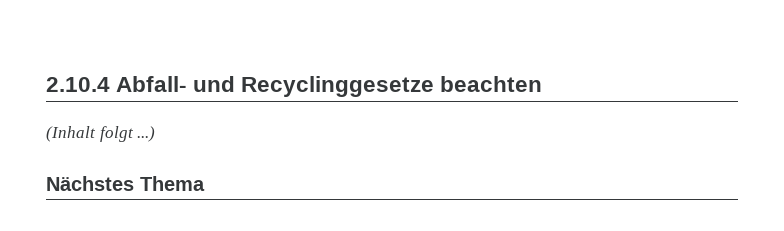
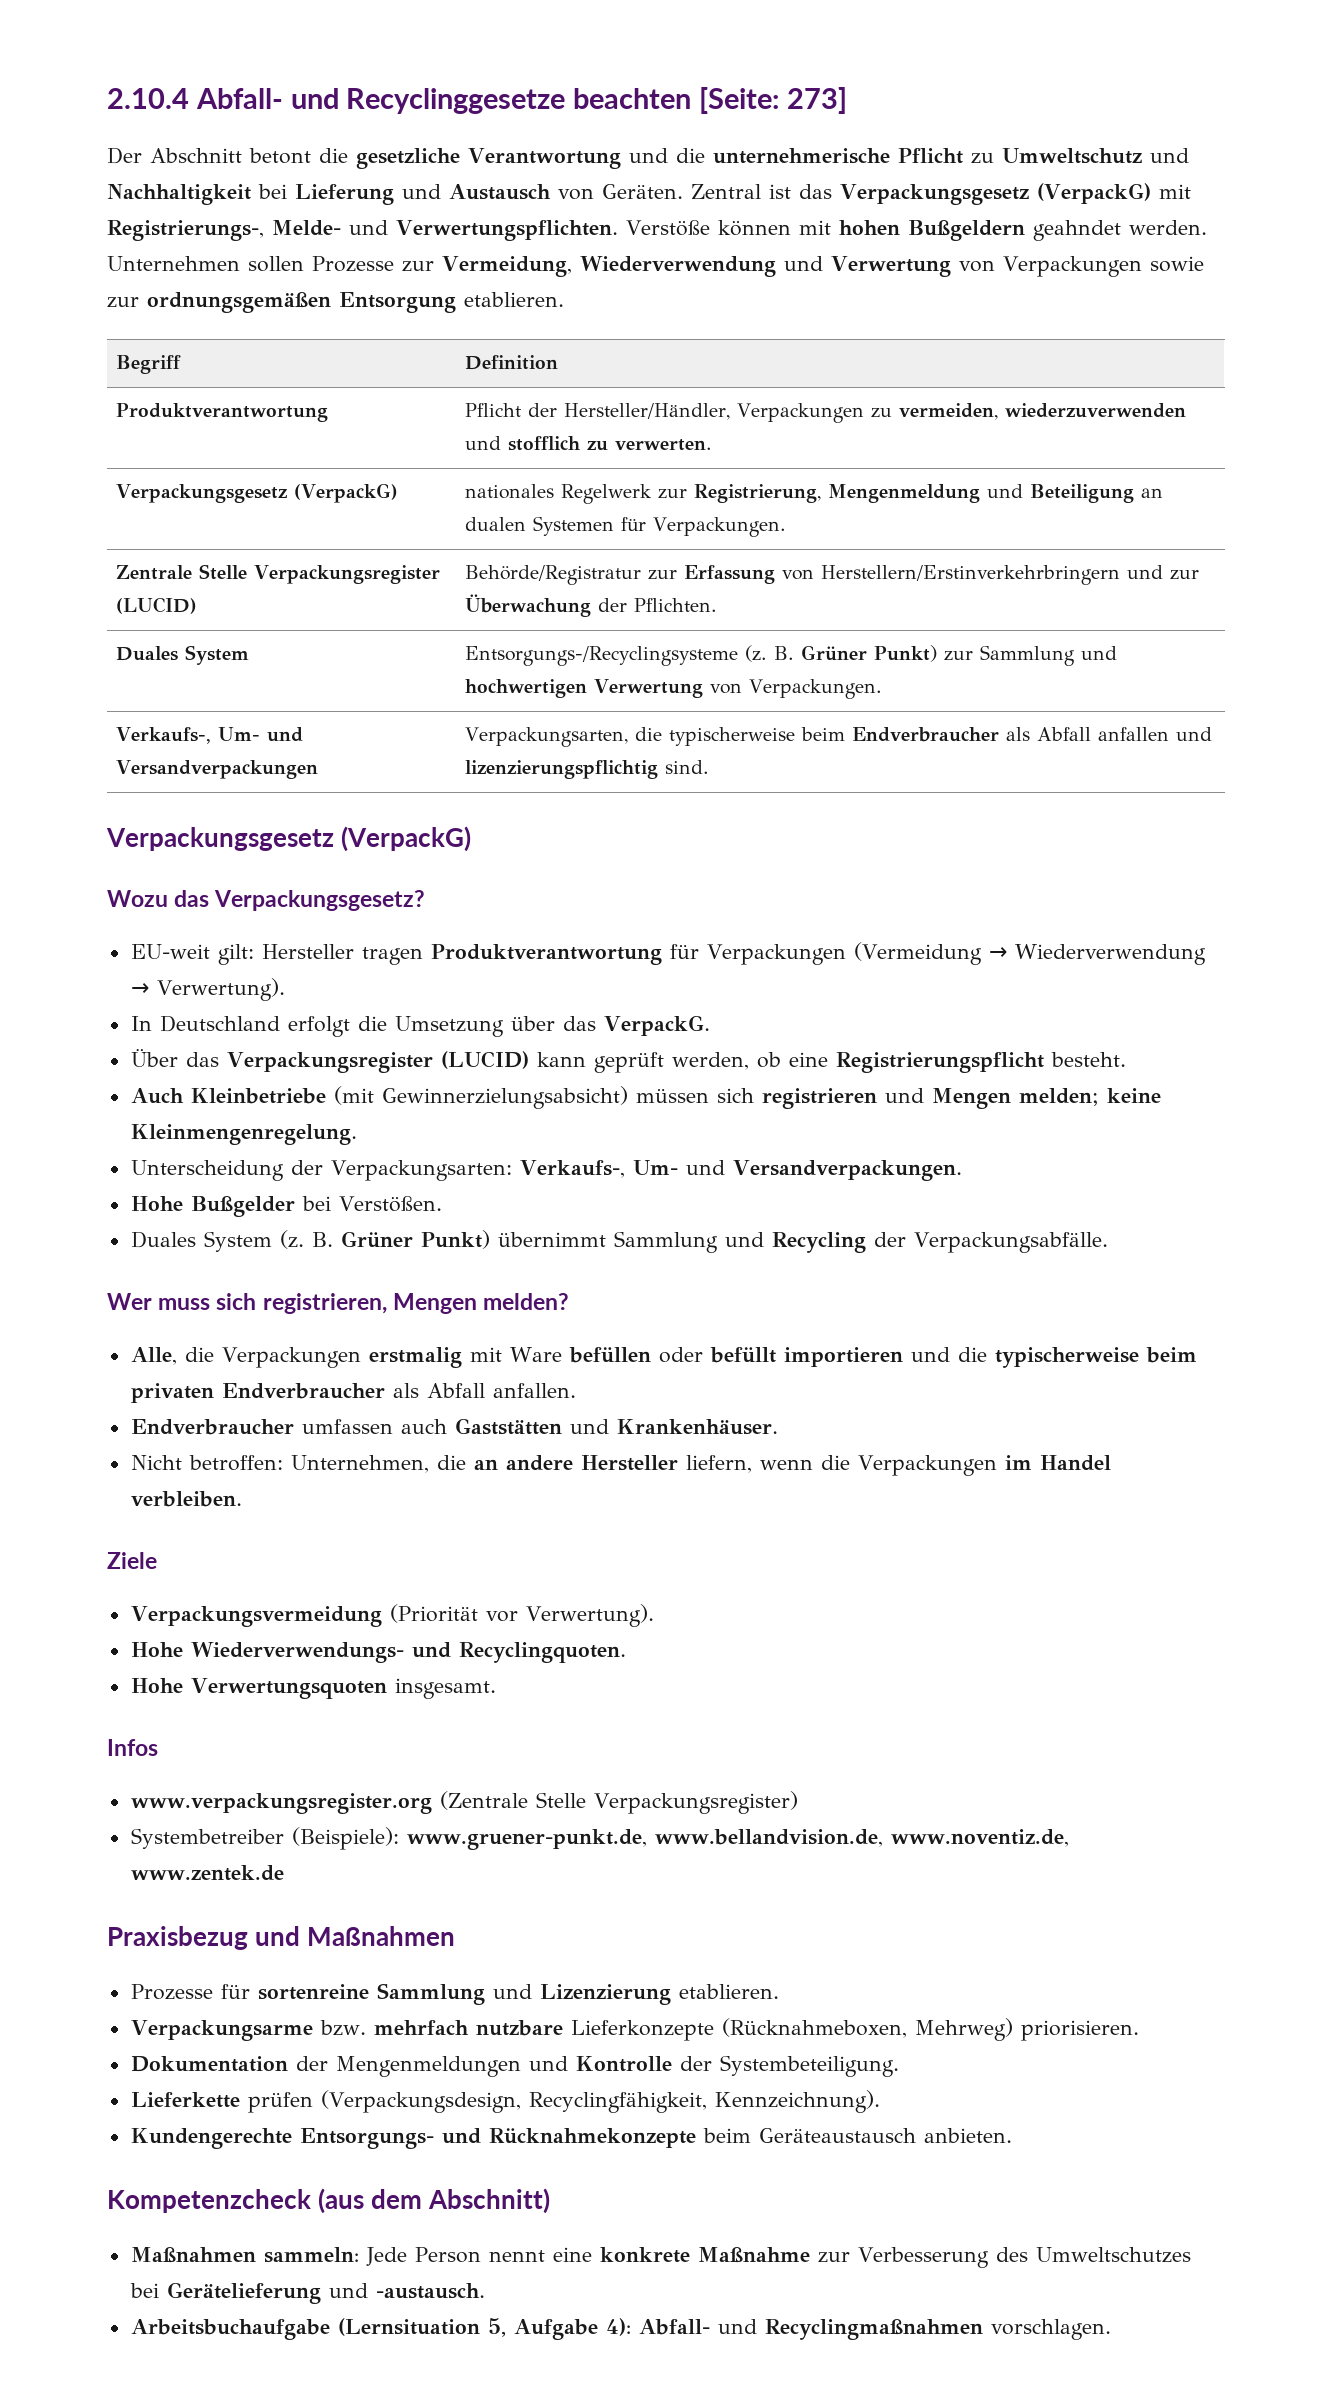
- 2.10.4 Abfall- und Recyclinggesetze beachten
- (Inhalt folgt ...)
- Nächstes Thema
+ 2.10.4 Abfall- und Recyclinggesetze beachten [Seite: 273]
+ Der Abschnitt betont die gesetzliche Verantwortung und die unternehmerische Pflicht zu Umweltschutz und Nachhaltigkeit bei Lieferung und Austausch von Geräten. Zentral ist das Verpackungsgesetz (VerpackG) mit Registrierungs-, Melde- und Verwertungspflichten. Verstöße können mit hohen Bußgeldern geahndet werden. Unternehmen sollen Prozesse zur Vermeidung, Wiederverwendung und Verwertung von Verpackungen sowie zur ordnungsgemäßen Entsorgung etablieren.
+ Begriff | Definition
+ Produktverantwortung | Pflicht der Hersteller/Händler, Verpackungen zu vermeiden, wiederzuverwenden und stofflich zu verwerten.
+ Verpackungsgesetz (VerpackG) | nationales Regelwerk zur Registrierung, Mengenmeldung und Beteiligung an dualen Systemen für Verpackungen.
+ Zentrale Stelle Verpackungsregister (LUCID) | Behörde/Registratur zur Erfassung von Herstellern/Erstinverkehrbringern und zur Überwachung der Pflichten.
+ Duales System | Entsorgungs-/Recyclingsysteme (z. B. Grüner Punkt) zur Sammlung und hochwertigen Verwertung von Verpackungen.
+ Verkaufs-, Um- und Versandverpackungen | Verpackungsarten, die typischerweise beim Endverbraucher als Abfall anfallen und lizenzierungspflichtig sind.
+ Verpackungsgesetz (VerpackG)
+ Wozu das Verpackungsgesetz?
+ EU-weit gilt: Hersteller tragen Produktverantwortung für Verpackungen (Vermeidung → Wiederverwendung → Verwertung).
+ In Deutschland erfolgt die Umsetzung über das VerpackG.
+ Über das Verpackungsregister (LUCID) kann geprüft werden, ob eine Registrierungspflicht besteht.
+ Auch Kleinbetriebe (mit Gewinnerzielungsabsicht) müssen sich registrieren und Mengen melden; keine Kleinmengenregelung.
+ Unterscheidung der Verpackungsarten: Verkaufs-, Um- und Versandverpackungen.
+ Hohe Bußgelder bei Verstößen.
+ Duales System (z. B. Grüner Punkt) übernimmt Sammlung und Recycling der Verpackungsabfälle.
+ Wer muss sich registrieren, Mengen melden?
+ Alle, die Verpackungen erstmalig mit Ware befüllen oder befüllt importieren und die typischerweise beim privaten Endverbraucher als Abfall anfallen.
+ Endverbraucher umfassen auch Gaststätten und Krankenhäuser.
+ Nicht betroffen: Unternehmen, die an andere Hersteller liefern, wenn die Verpackungen im Handel verbleiben.
+ Ziele
+ Verpackungsvermeidung (Priorität vor Verwertung).
+ Hohe Wiederverwendungs- und Recyclingquoten.
+ Hohe Verwertungsquoten insgesamt.
+ Infos
+ www.verpackungsregister.org (Zentrale Stelle Verpackungsregister)
+ Systembetreiber (Beispiele): www.gruener-punkt.de, www.bellandvision.de, www.noventiz.de, www.zentek.de
+ Praxisbezug und Maßnahmen
+ Prozesse für sortenreine Sammlung und Lizenzierung etablieren.
+ Verpackungsarme bzw. mehrfach nutzbare Lieferkonzepte (Rücknahmeboxen, Mehrweg) priorisieren.
+ Dokumentation der Mengenmeldungen und Kontrolle der Systembeteiligung.
+ Lieferkette prüfen (Verpackungsdesign, Recyclingfähigkeit, Kennzeichnung).
+ Kundengerechte Entsorgungs- und Rücknahmekonzepte beim Geräteaustausch anbieten.
+ Kompetenzcheck (aus dem Abschnitt)
+ Maßnahmen sammeln: Jede Person nennt eine konkrete Maßnahme zur Verbesserung des Umweltschutzes bei Gerätelieferung und -austausch.
+ Arbeitsbuchaufgabe (Lernsituation 5, Aufgabe 4): Abfall- und Recyclingmaßnahmen vorschlagen.

